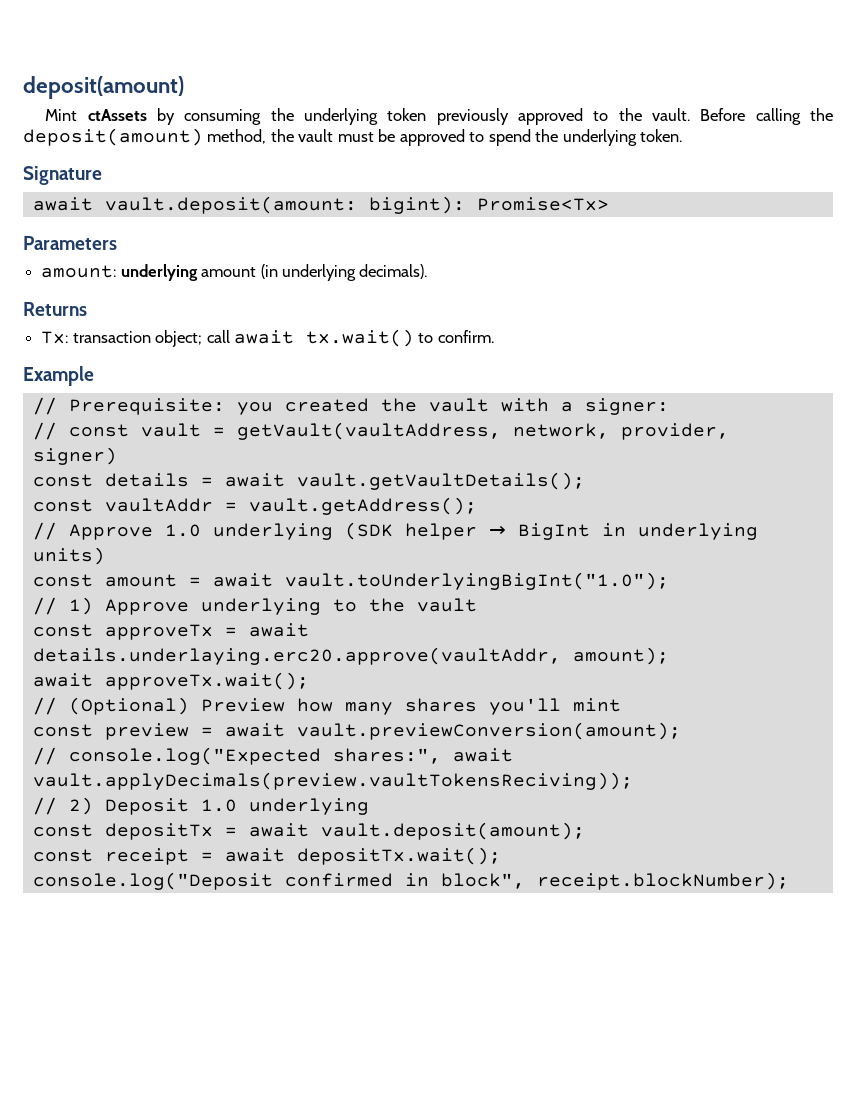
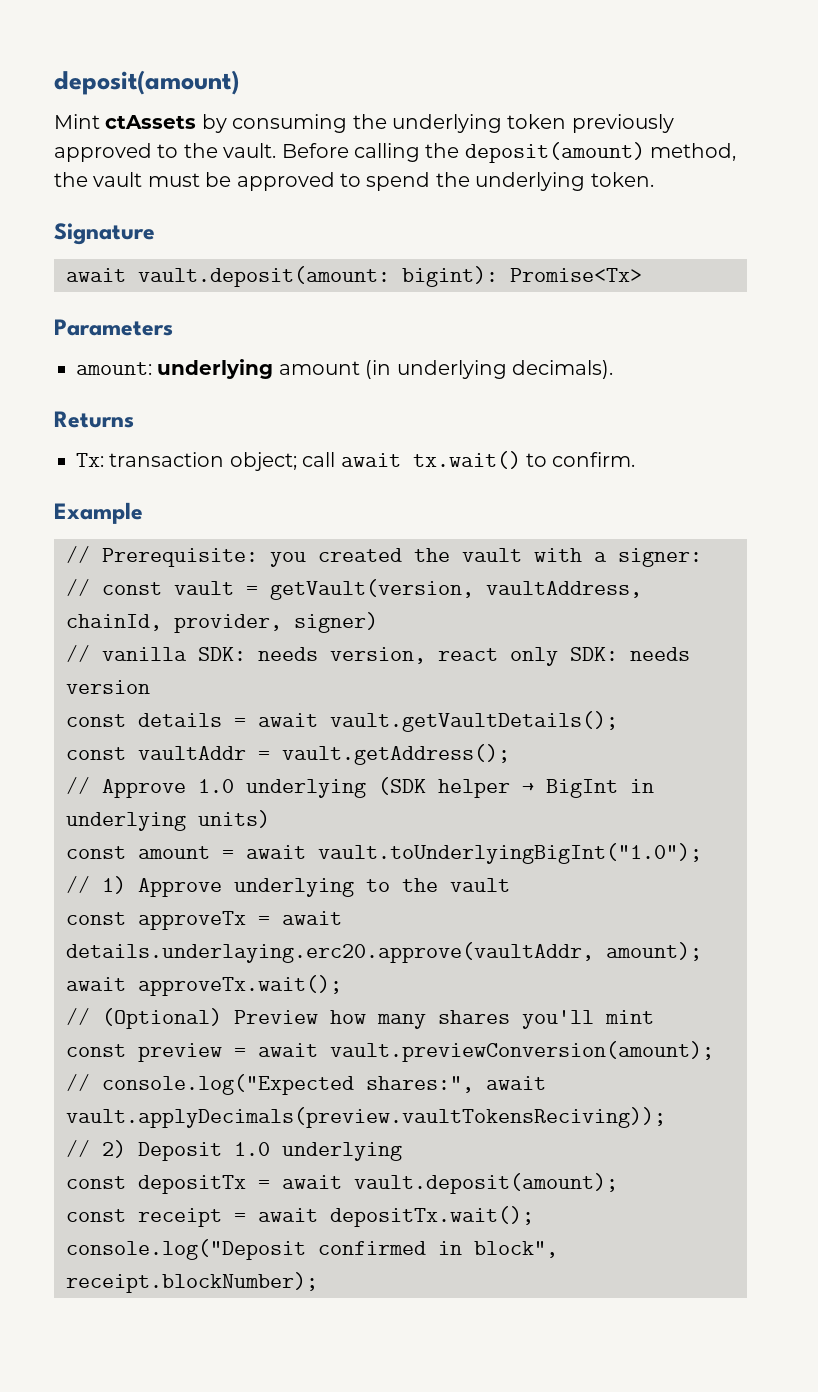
- // const vault = getVault(vaultAddress, network, provider, signer)
+ // const vault = getVault(version, vaultAddress, chainId, provider, signer)
+ // vanilla SDK: needs version, react only SDK: needs version

